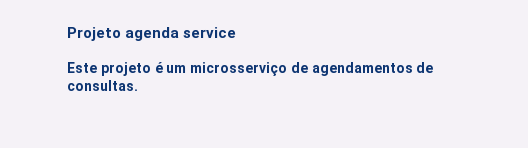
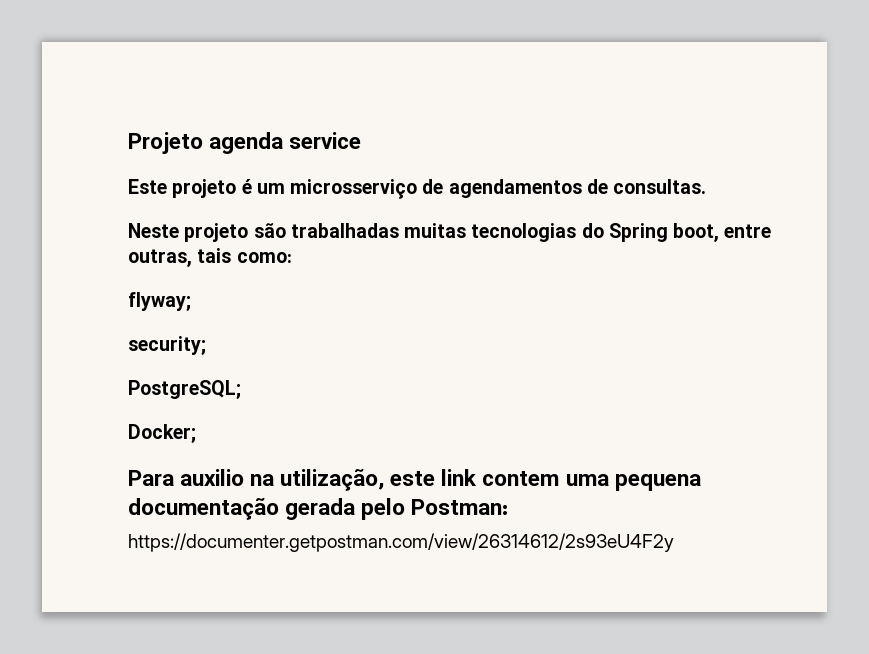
+ Neste projeto são trabalhadas muitas tecnologias do Spring boot, entre outras, tais como:
+ flyway;
+ security;
+ PostgreSQL;
+ Docker;
+ Para auxilio na utilização, este link contem uma pequena documentação gerada pelo Postman:
+ https://documenter.getpostman.com/view/26314612/2s93eU4F2y

